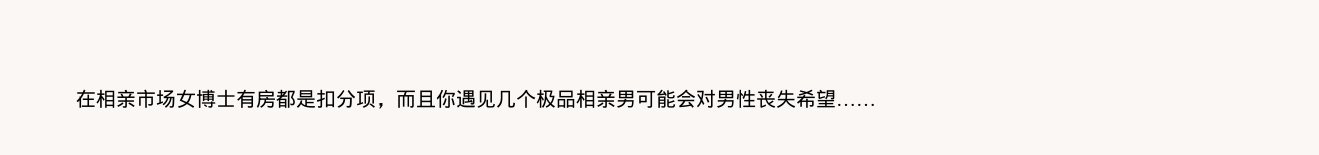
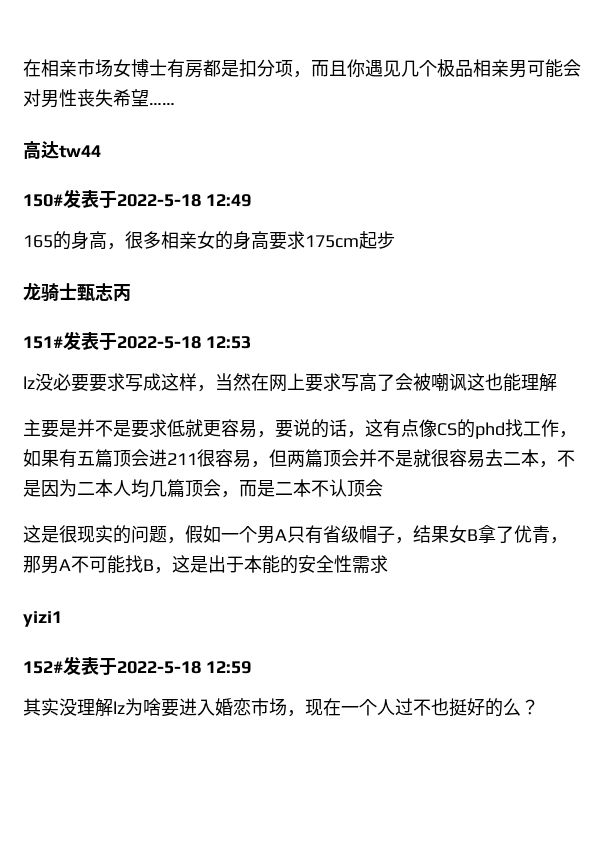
+ 高达tw44
+ 150#发表于2022-5-18 12:49
+ 165的身高，很多相亲女的身高要求175cm起步
+ 龙骑士甄志丙
+ 151#发表于2022-5-18 12:53
+ lz没必要要求写成这样，当然在网上要求写高了会被嘲讽这也能理解
+ 主要是并不是要求低就更容易，要说的话，这有点像CS的phd找工作，如果有五篇顶会进211很容易，但两篇顶会并不是就很容易去二本，不是因为二本人均几篇顶会，而是二本不认顶会
+ 这是很现实的问题，假如一个男A只有省级帽子，结果女B拿了优青，那男A不可能找B，这是出于本能的安全性需求
+ yizi1
+ 152#发表于2022-5-18 12:59
+ 其实没理解lz为啥要进入婚恋市场，现在一个人过不也挺好的么？

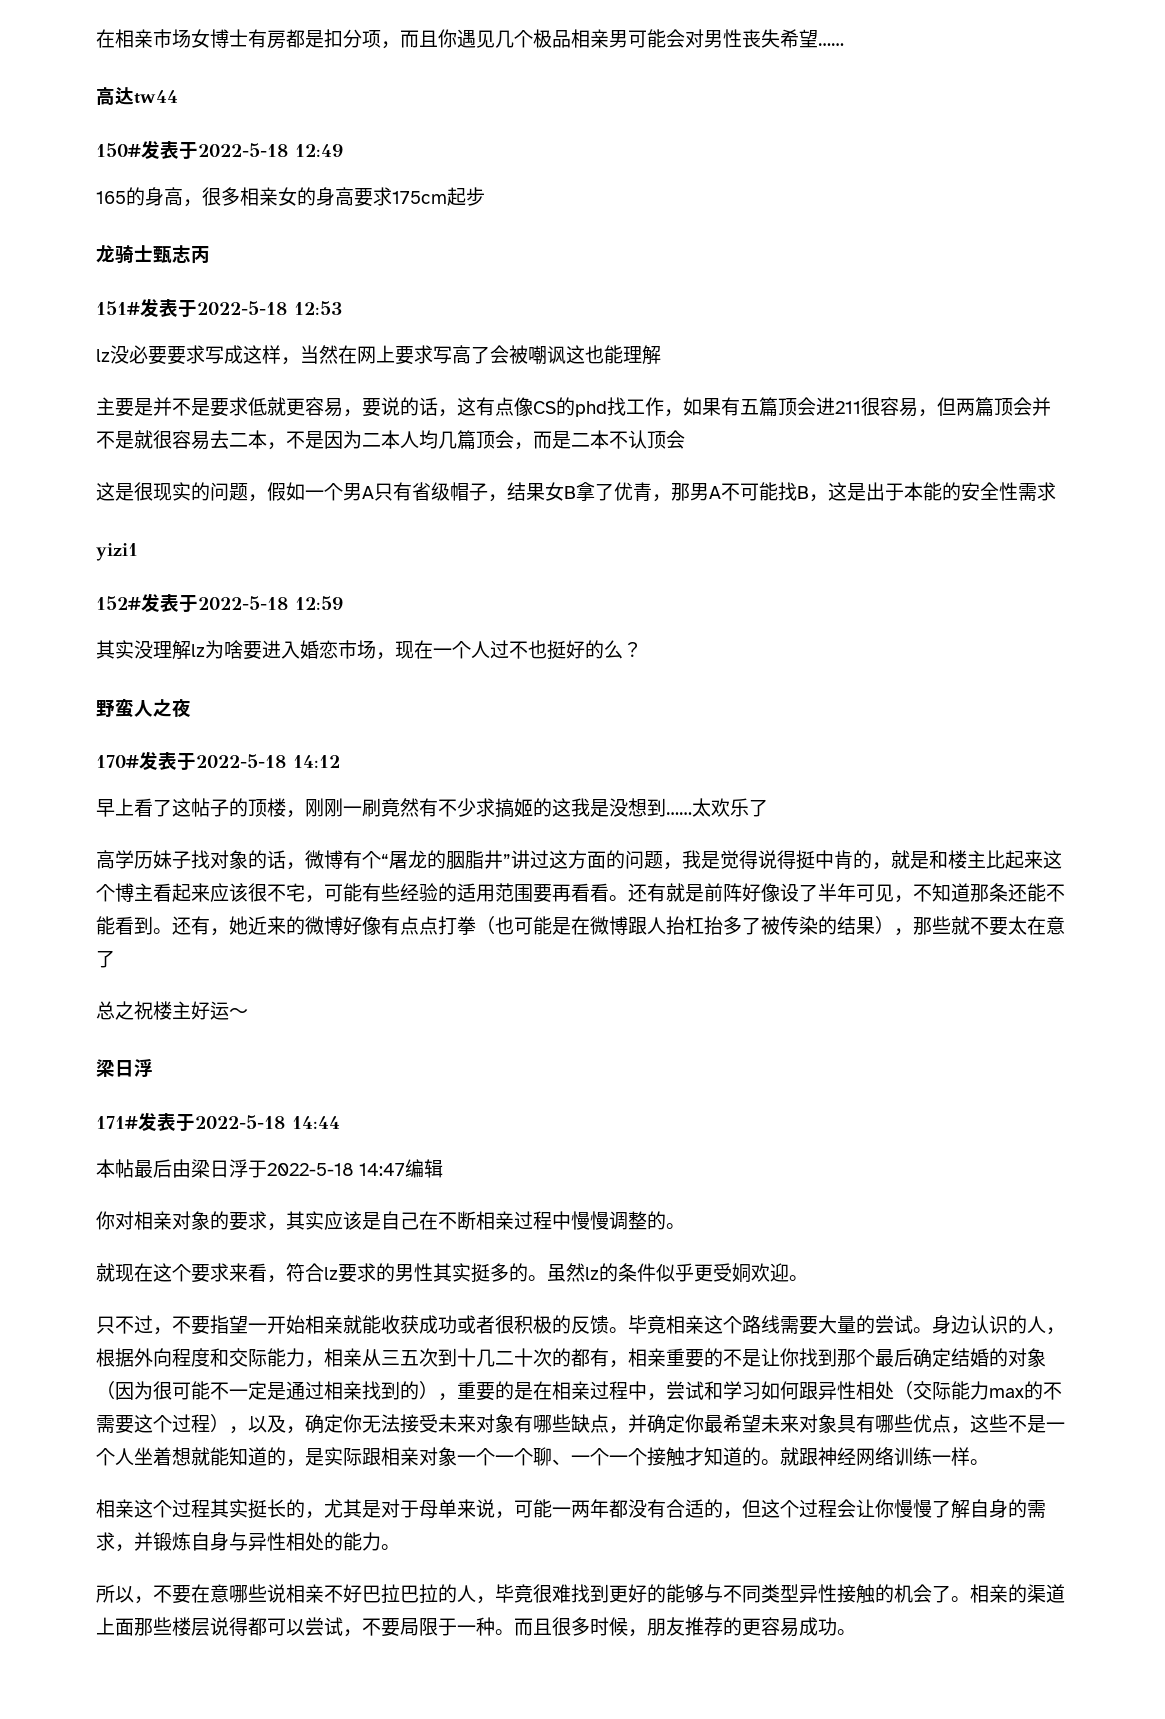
+ 野蛮人之夜
+ 170#发表于2022-5-18 14:12
+ 早上看了这帖子的顶楼，刚刚一刷竟然有不少求搞姬的这我是没想到……太欢乐了
+ 高学历妹子找对象的话，微博有个“屠龙的胭脂井”讲过这方面的问题，我是觉得说得挺中肯的，就是和楼主比起来这个博主看起来应该很不宅，可能有些经验的适用范围要再看看。还有就是前阵好像设了半年可见，不知道那条还能不能看到。还有，她近来的微博好像有点点打拳（也可能是在微博跟人抬杠抬多了被传染的结果），那些就不要太在意了
+ 总之祝楼主好运～
+ 梁日浮
+ 171#发表于2022-5-18 14:44
+ 本帖最后由梁日浮于2022-5-18 14:47编辑
+ 你对相亲对象的要求，其实应该是自己在不断相亲过程中慢慢调整的。
+ 就现在这个要求来看，符合lz要求的男性其实挺多的。虽然lz的条件似乎更受姛欢迎。
+ 只不过，不要指望一开始相亲就能收获成功或者很积极的反馈。毕竟相亲这个路线需要大量的尝试。身边认识的人，根据外向程度和交际能力，相亲从三五次到十几二十次的都有，相亲重要的不是让你找到那个最后确定结婚的对象（因为很可能不一定是通过相亲找到的），重要的是在相亲过程中，尝试和学习如何跟异性相处（交际能力max的不需要这个过程），以及，确定你无法接受未来对象有哪些缺点，并确定你最希望未来对象具有哪些优点，这些不是一个人坐着想就能知道的，是实际跟相亲对象一个一个聊、一个一个接触才知道的。就跟神经网络训练一样。
+ 相亲这个过程其实挺长的，尤其是对于母单来说，可能一两年都没有合适的，但这个过程会让你慢慢了解自身的需求，并锻炼自身与异性相处的能力。
+ 所以，不要在意哪些说相亲不好巴拉巴拉的人，毕竟很难找到更好的能够与不同类型异性接触的机会了。相亲的渠道上面那些楼层说得都可以尝试，不要局限于一种。而且很多时候，朋友推荐的更容易成功。

